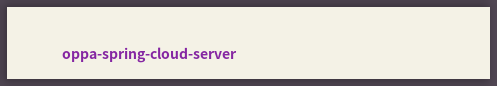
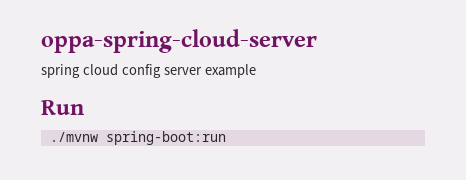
+ spring cloud config server example
+ Run
+ ./mvnw spring-boot:run

